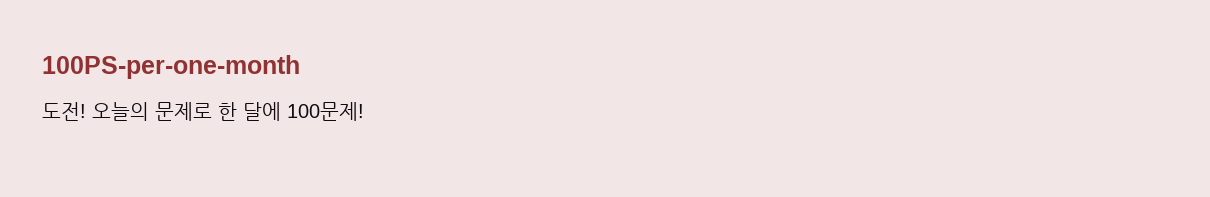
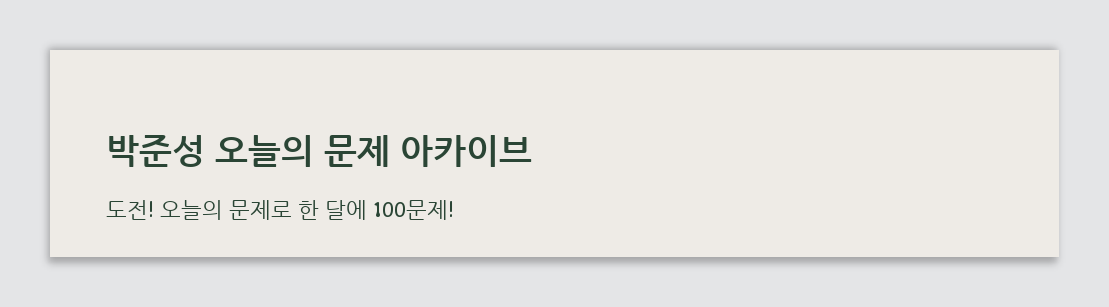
- 100PS-per-one-month
+ 박준성 오늘의 문제 아카이브

